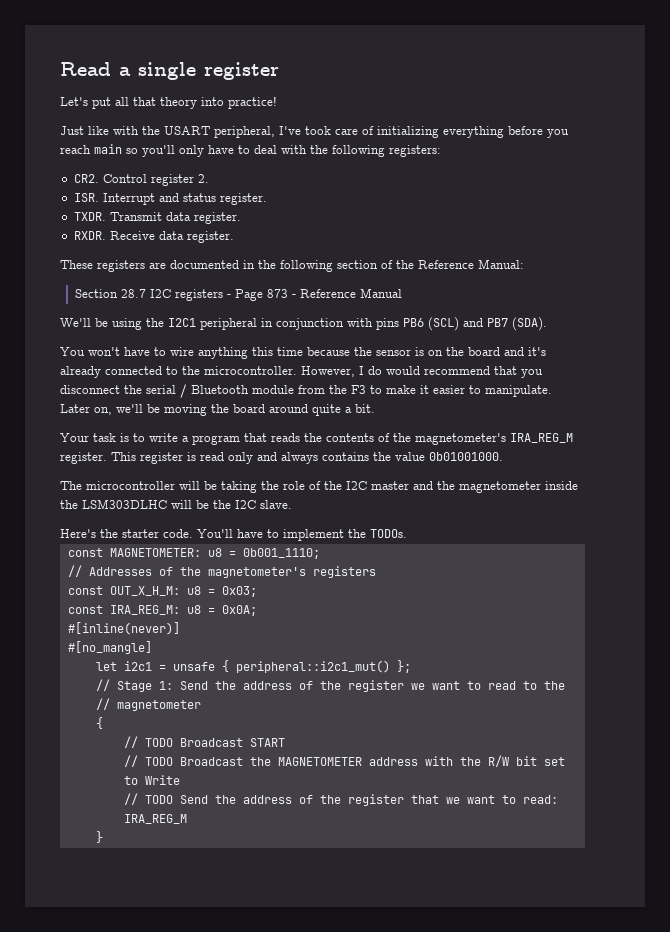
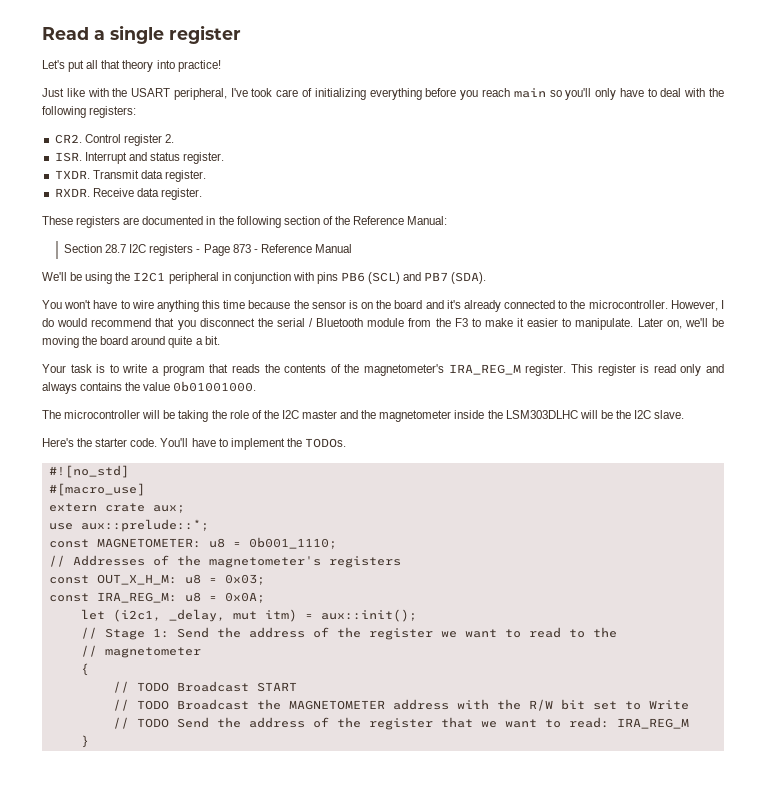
+ #![no_std]
+ #[macro_use]
+ extern crate aux;
+ use aux::prelude::*;
- #[inline(never)]
- #[no_mangle]
- let i2c1 = unsafe { peripheral::i2c1_mut() };
+ let (i2c1, _delay, mut itm) = aux::init();

